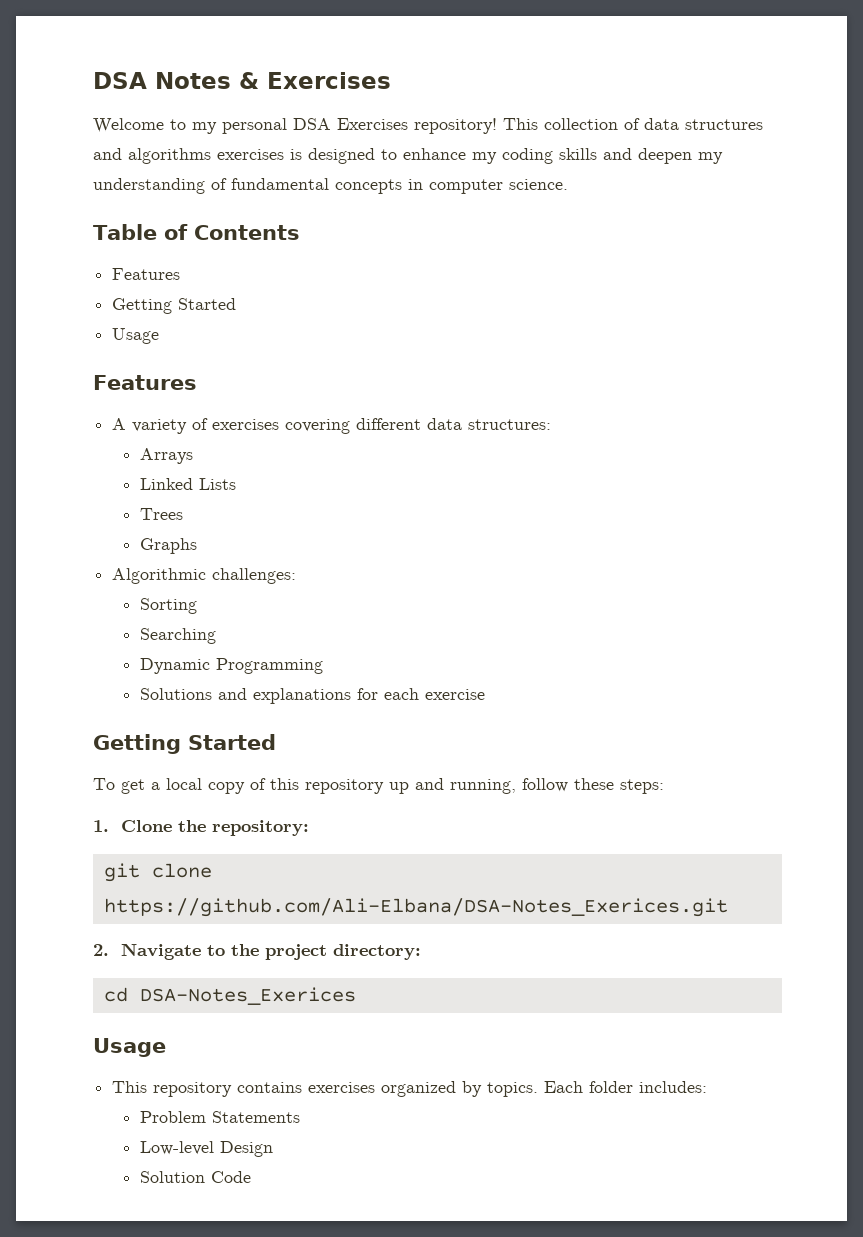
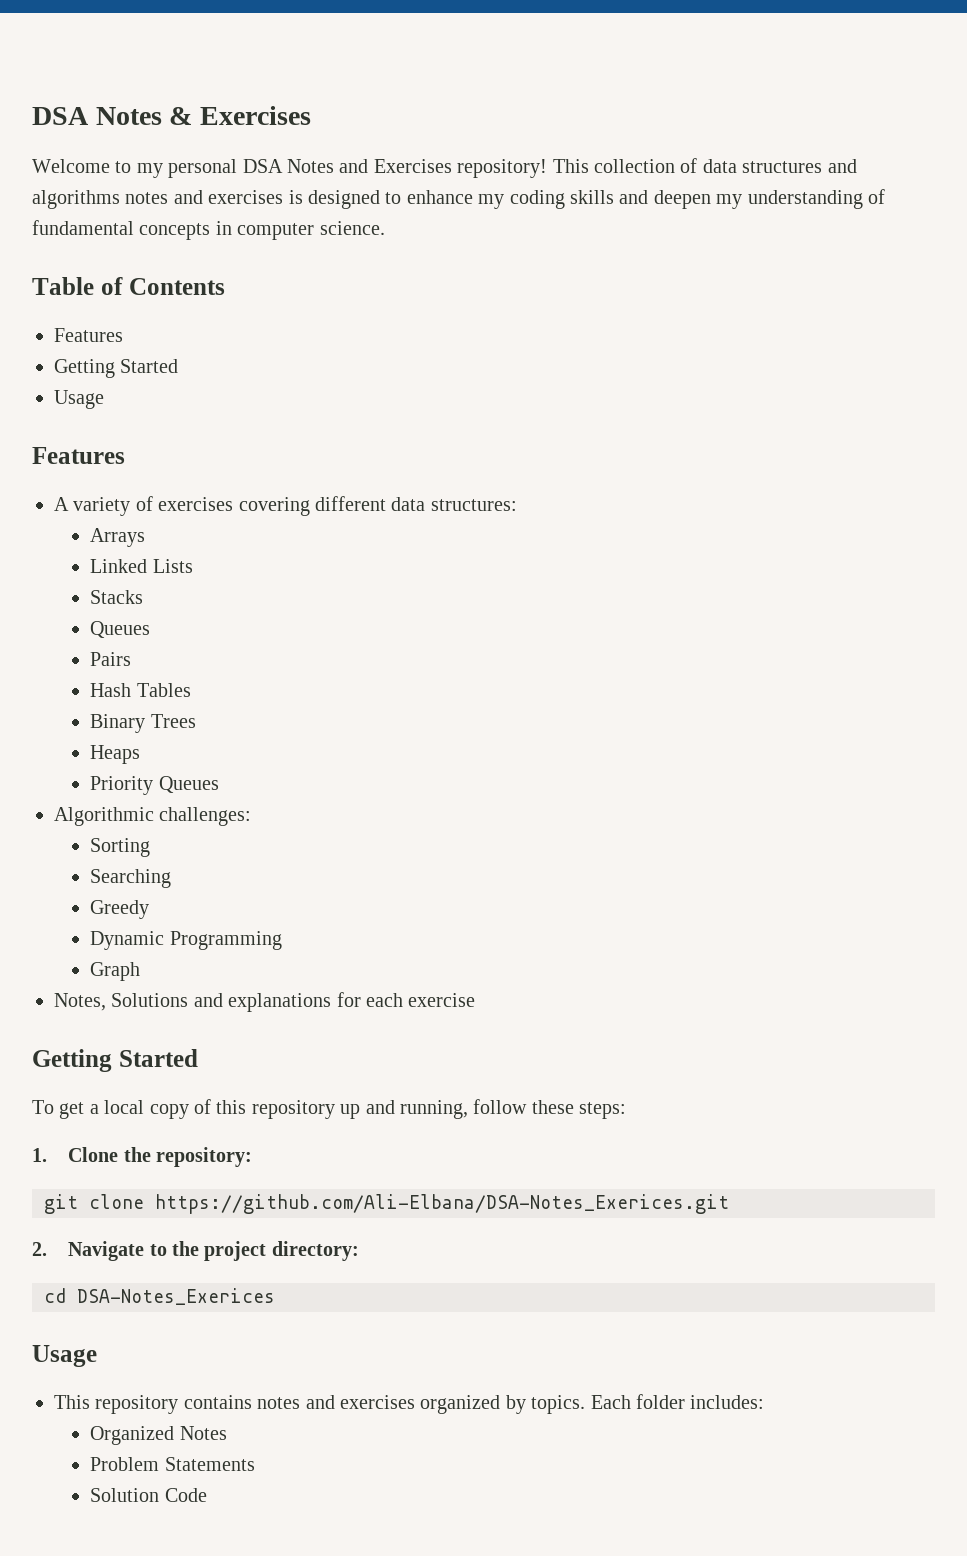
- Welcome to my personal DSA Exercises repository!
+ Welcome to my personal DSA Notes and Exercises repository!
- This collection of data structures and algorithms exercises is designed to enhance my coding skills and deepen my understanding of fundamental concepts in computer science.
+ This collection of data structures and algorithms notes and exercises is designed to enhance my coding skills and deepen my understanding of fundamental concepts in computer science.
- Trees
- Graphs
+ Stacks
+ Queues
+ Pairs
+ Hash Tables
+ Binary Trees
+ Heaps
+ Priority Queues
+ Greedy
- Solutions and explanations for each exercise
+ Graph
+ Notes, Solutions and explanations for each exercise
- This repository contains exercises organized by topics.
+ This repository contains notes and exercises organized by topics.
+ Organized Notes
- Low-level Design

